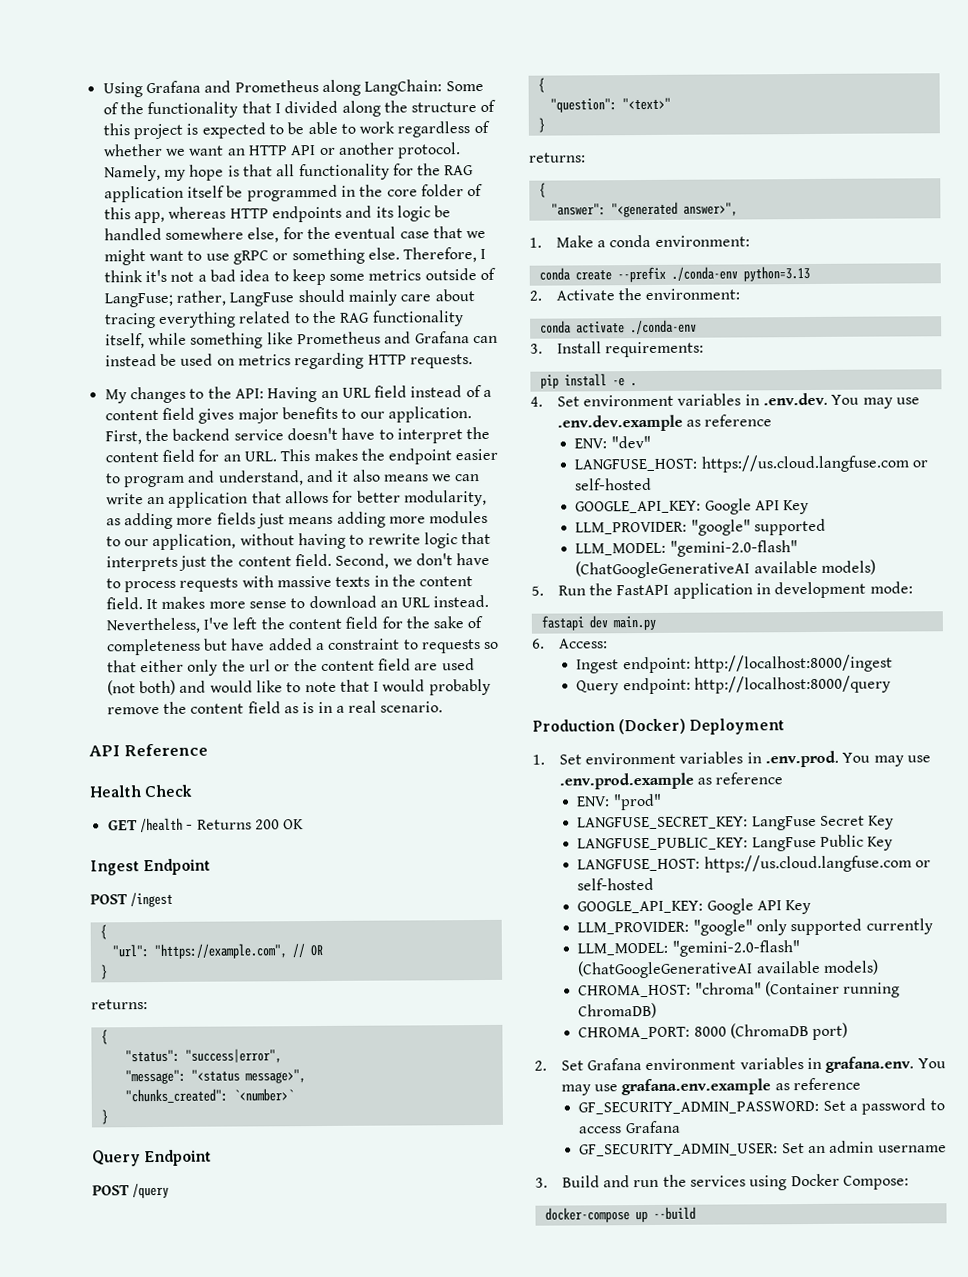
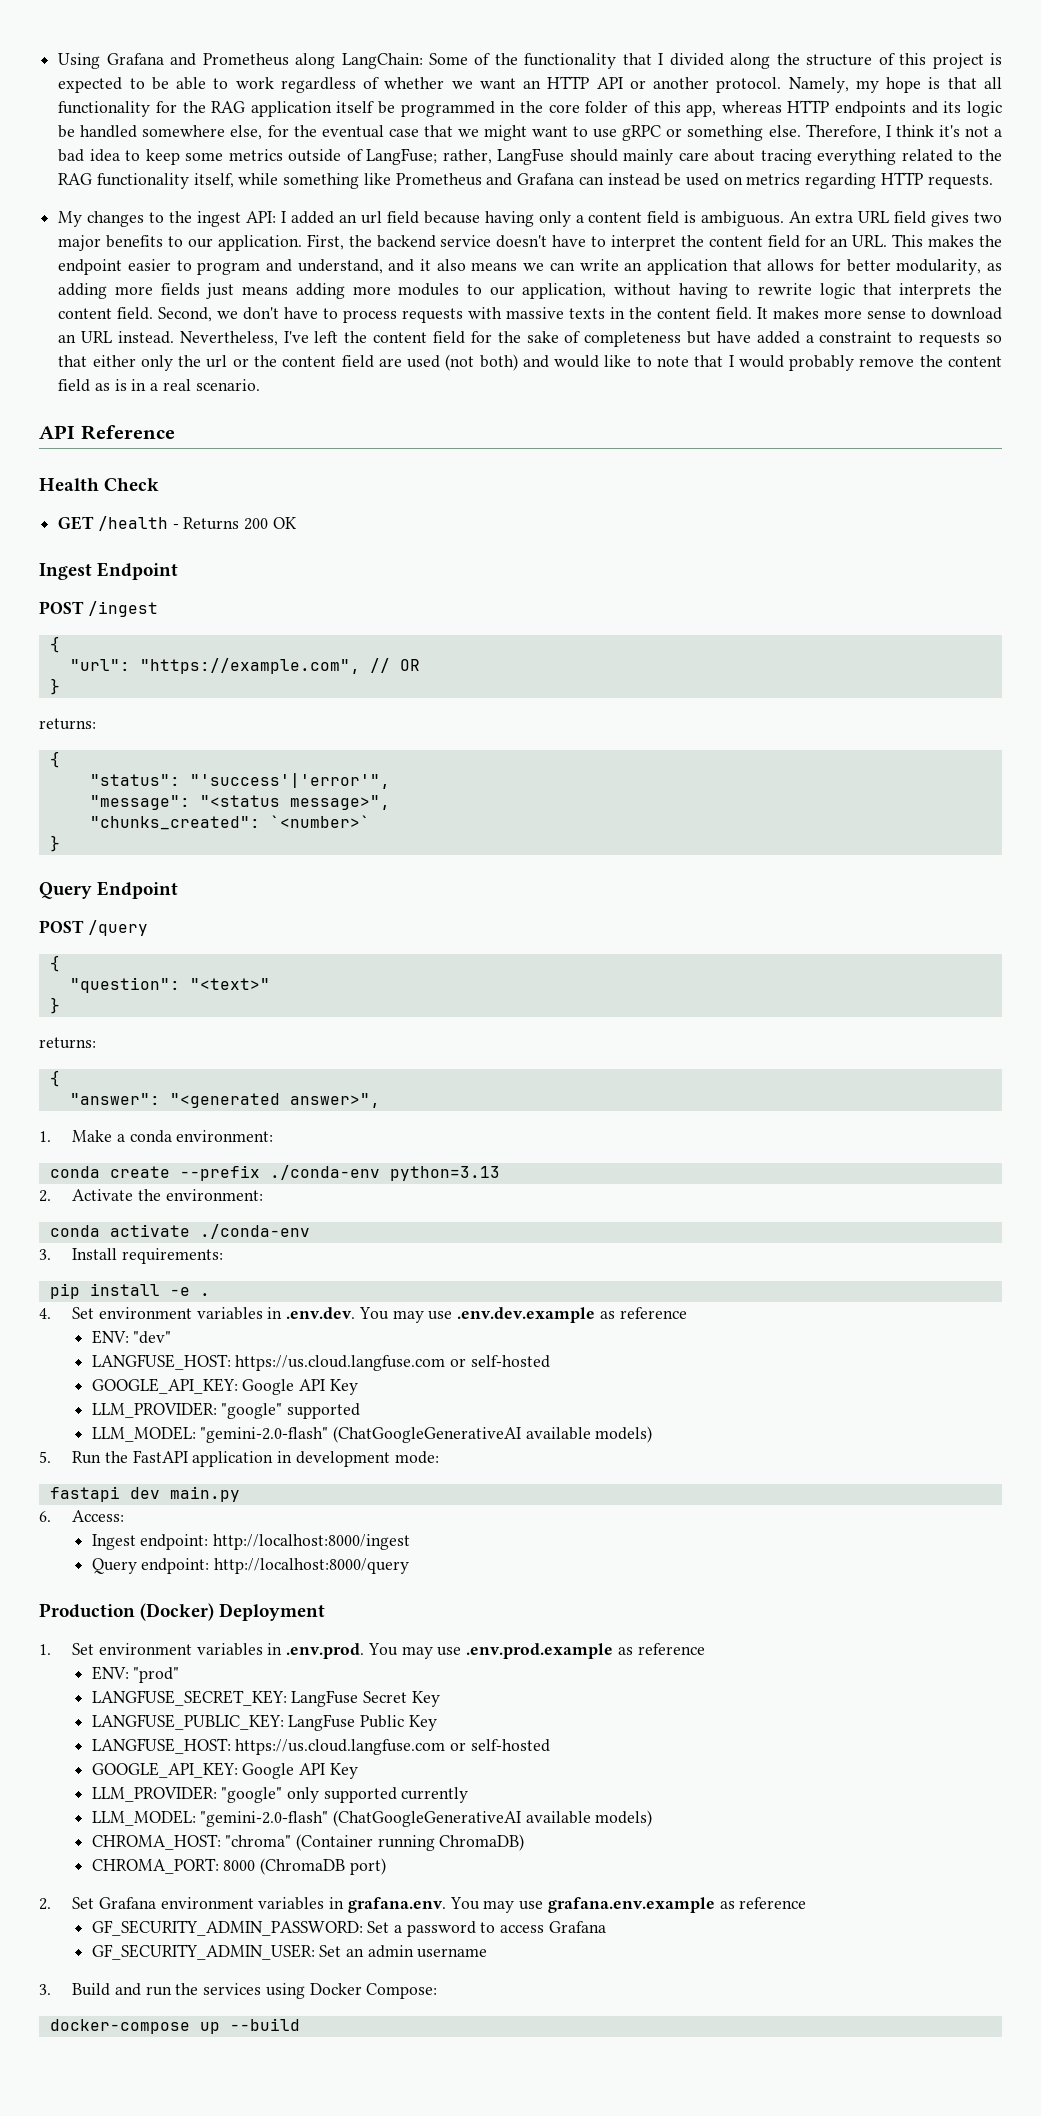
- My changes to the API: Having an URL field instead of a content field gives major benefits to our application.
+ My changes to the ingest API: I added an url field because having only a content field is ambiguous. An extra URL field gives two major benefits to our application.
- First, the backend service doesn't have to interpret the content field for an URL. This makes the endpoint easier to program and understand, and it also means we can write an application that allows for better modularity, as adding more fields just means adding more modules to our application, without having to rewrite logic that interprets just the content field.
+ First, the backend service doesn't have to interpret the content field for an URL. This makes the endpoint easier to program and understand, and it also means we can write an application that allows for better modularity, as adding more fields just means adding more modules to our application, without having to rewrite logic that interprets the content field.
- "status": "success|error",
+ "status": "'success'|'error'",

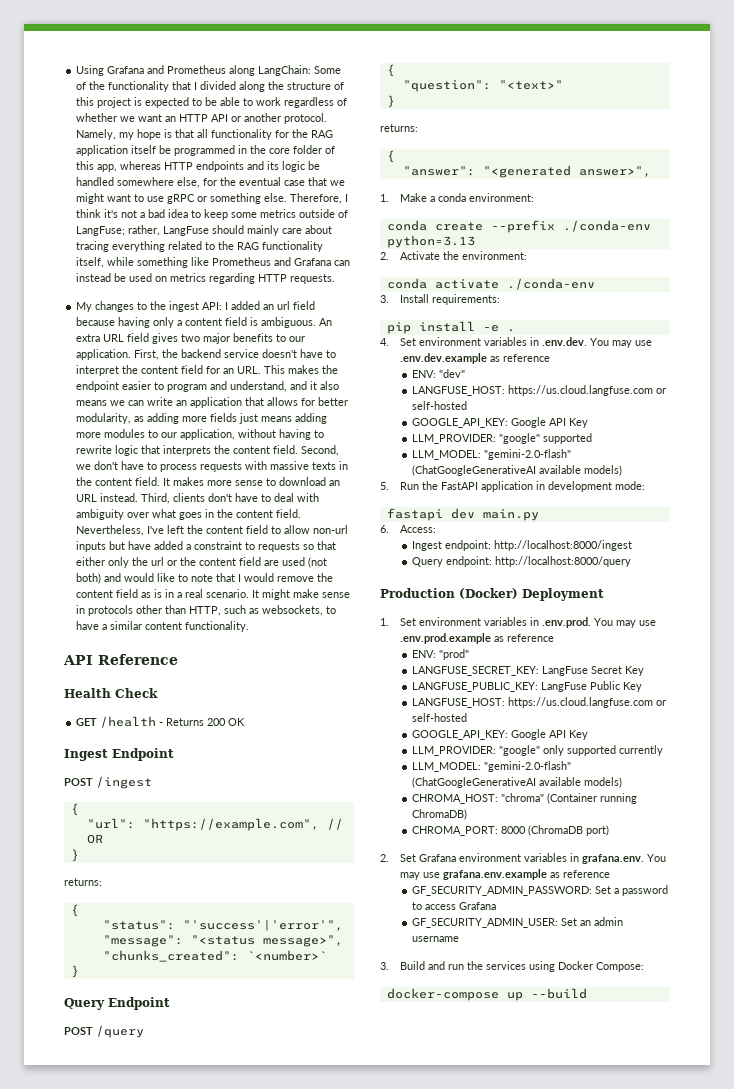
+ Third, clients don't have to deal with ambiguity over what goes in the content field.
- Nevertheless, I've left the content field for the sake of completeness but have added a constraint to requests so that either only the url or the content field are used (not both) and would like to note that I would probably remove the content field as is in a real scenario.
+ Nevertheless, I've left the content field to allow non-url inputs but have added a constraint to requests so that either only the url or the content field are used (not both) and would like to note that I would remove the content field as is in a real scenario. It might make sense in protocols other than HTTP, such as websockets, to have a similar content functionality.

